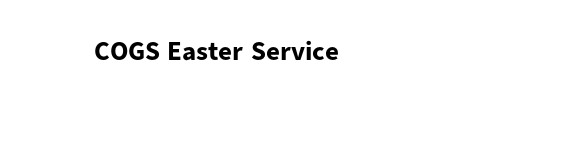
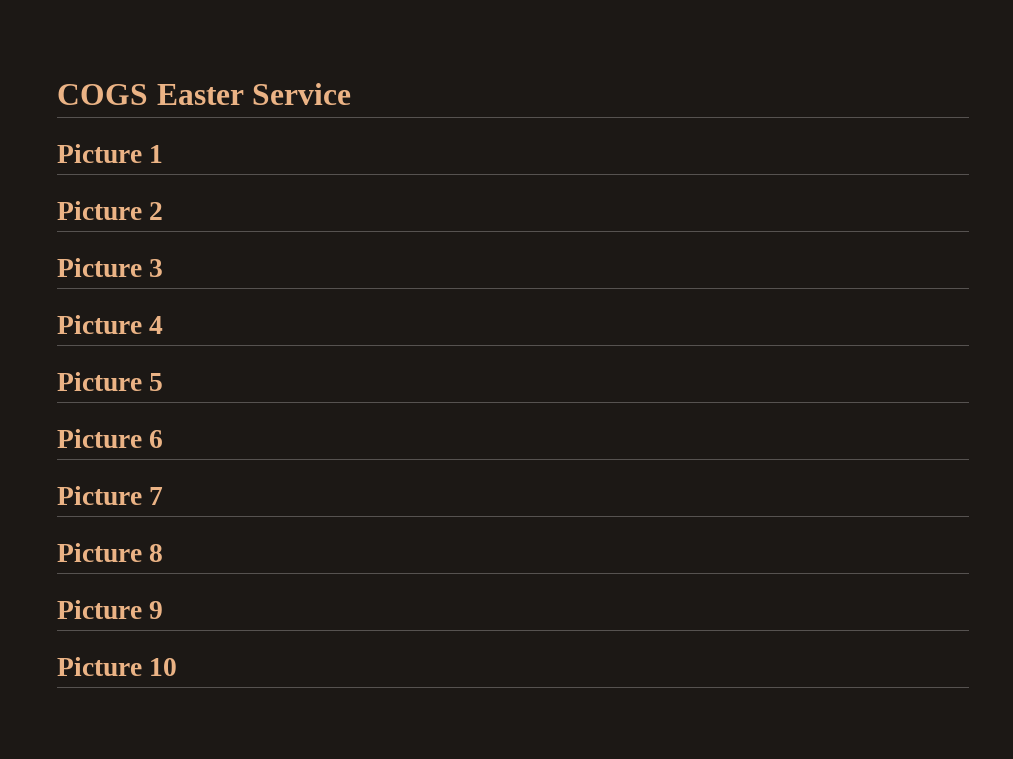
+ Picture 1
+ Picture 2
+ Picture 3
+ Picture 4
+ Picture 5
+ Picture 6
+ Picture 7
+ Picture 8
+ Picture 9
+ Picture 10

